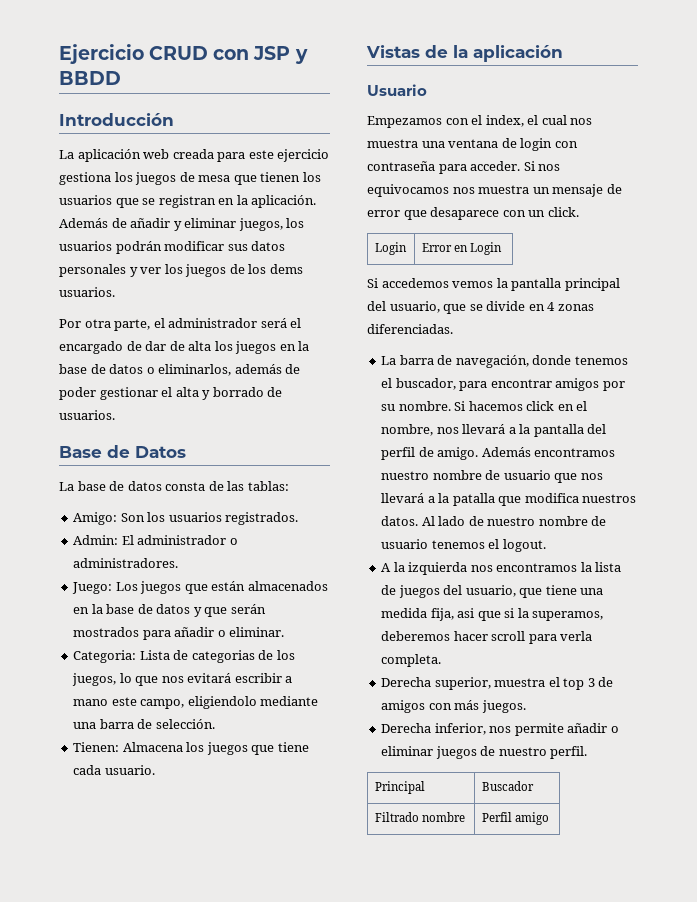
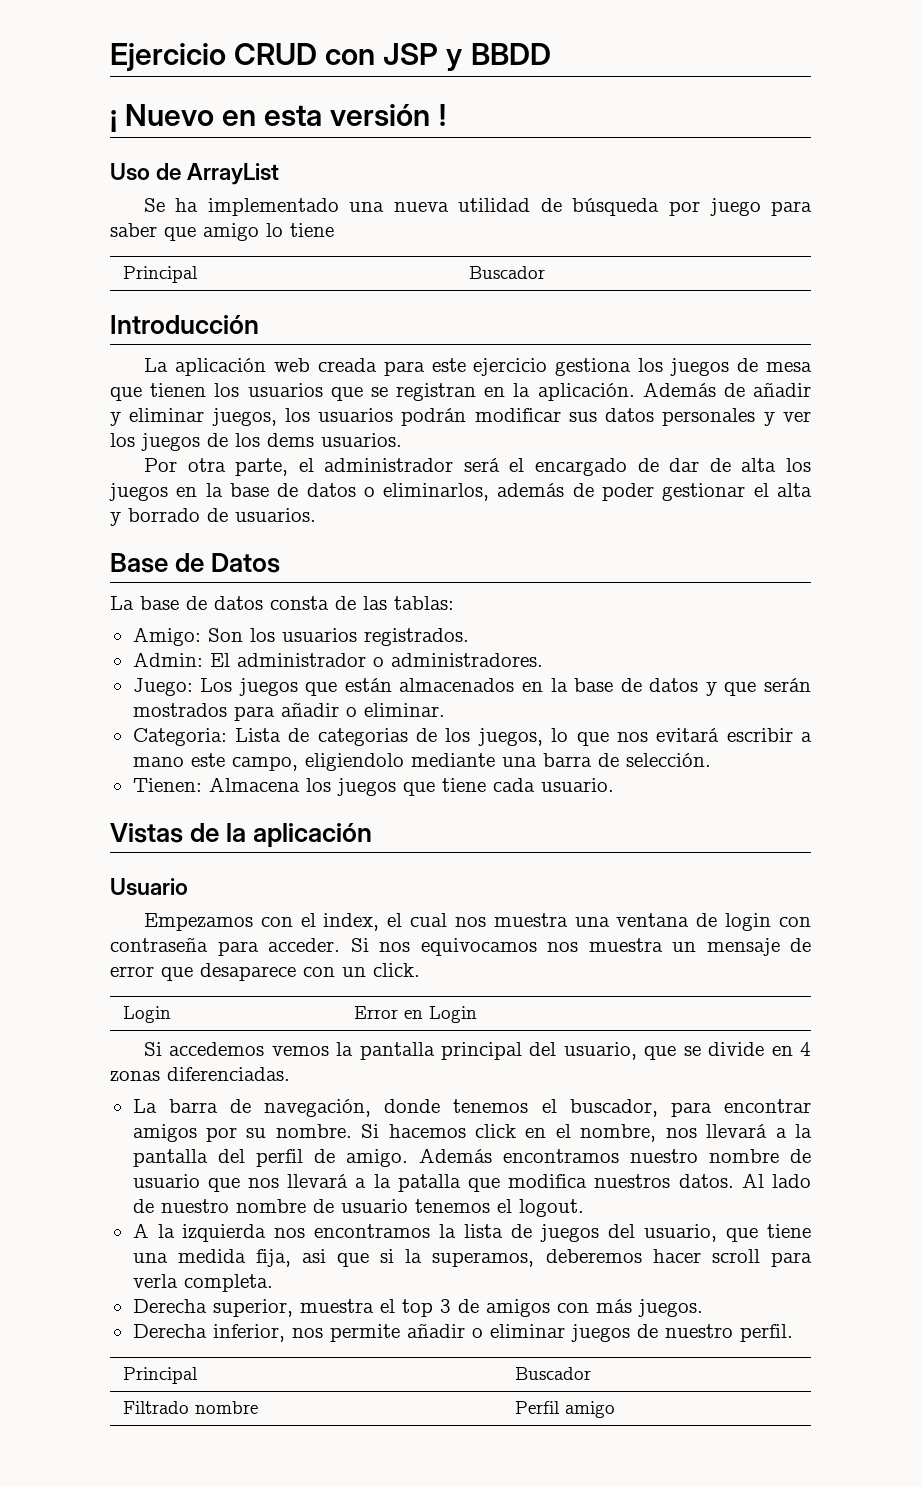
+ ¡ Nuevo en esta versión !
+ Uso de ArrayList
+ Se ha implementado una nueva utilidad de búsqueda por juego para saber que amigo lo tiene
+ Principal | Buscador

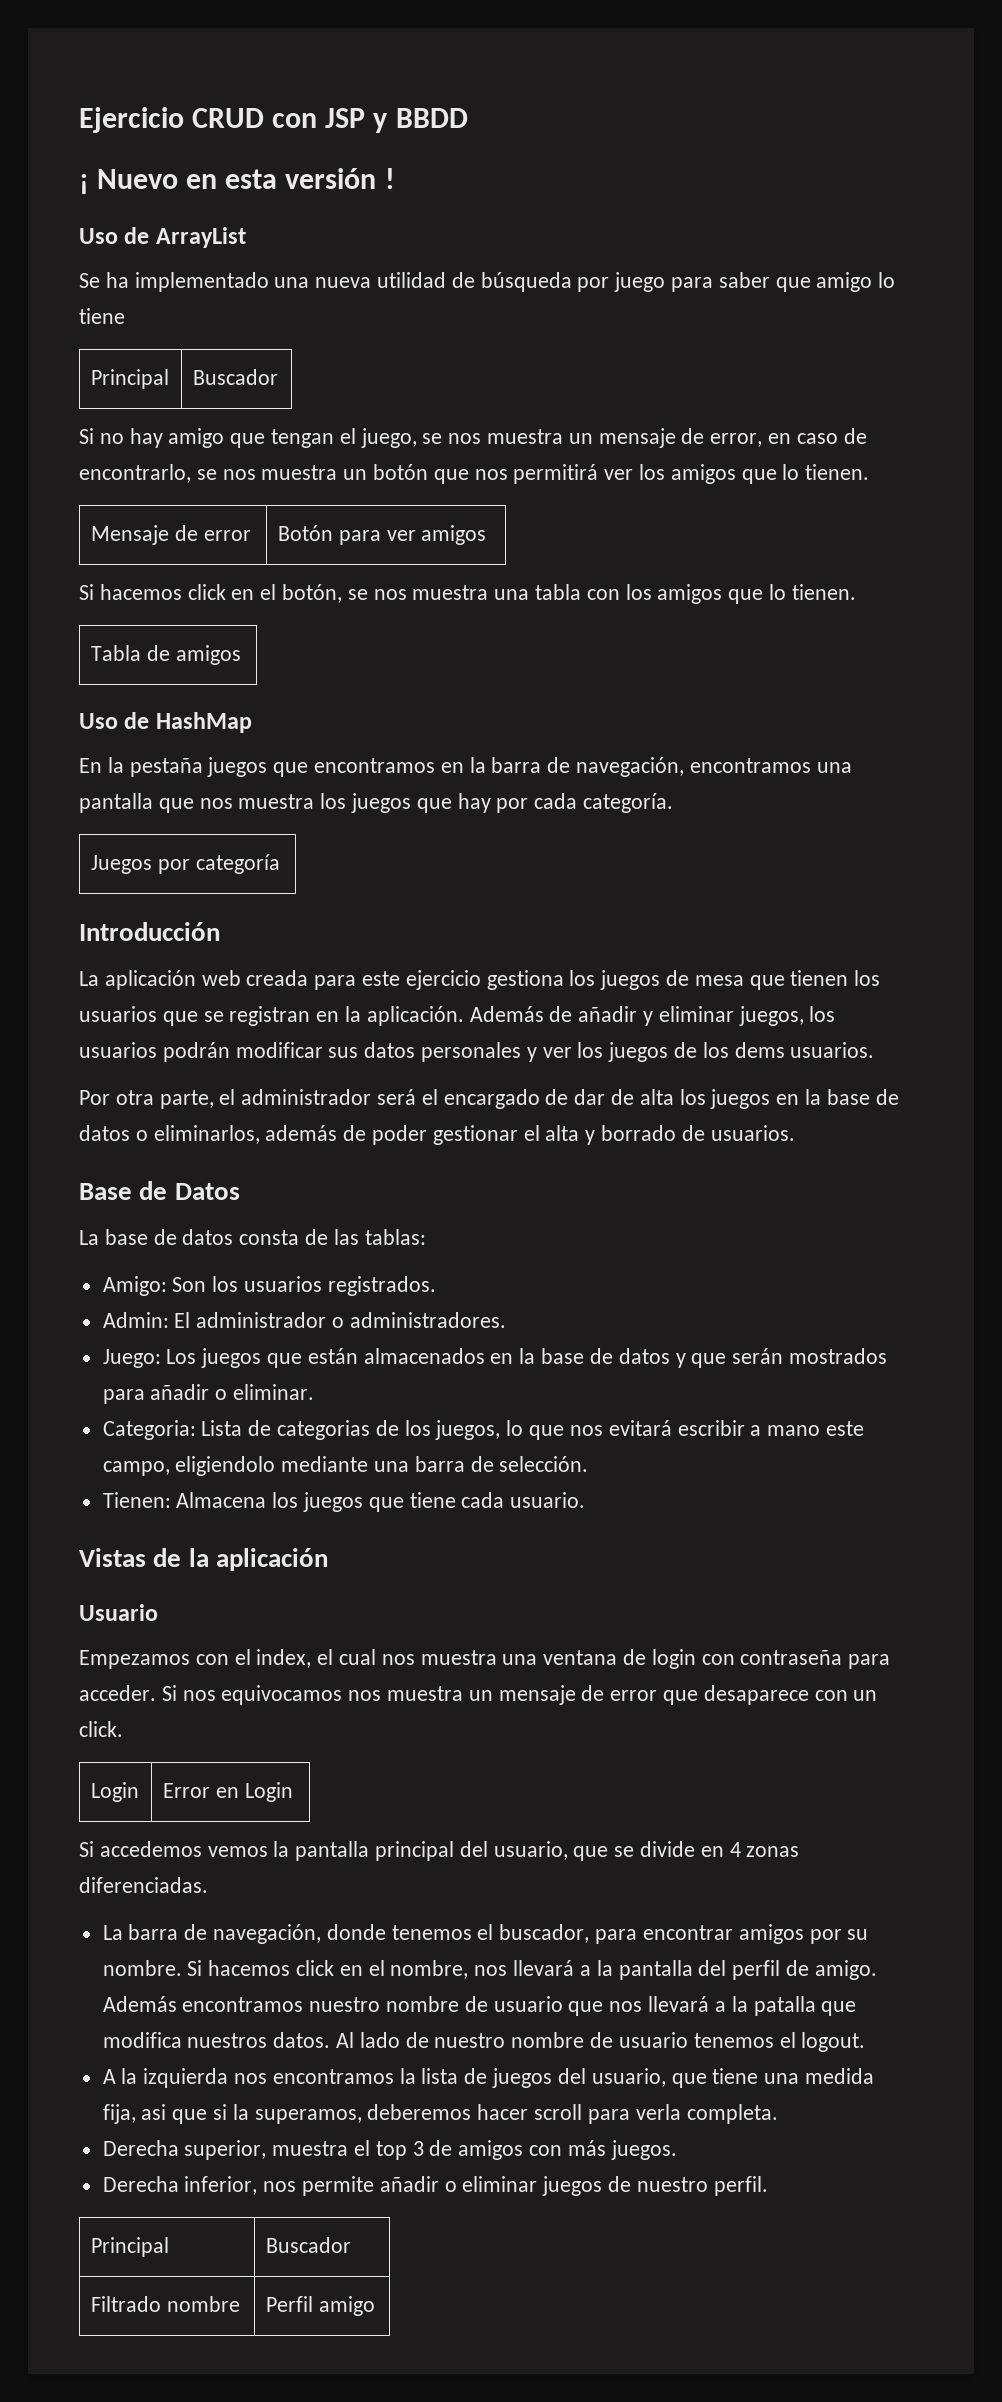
+ Si no hay amigo que tengan el juego, se nos muestra un mensaje de error, en caso de encontrarlo, se nos muestra un botón que nos permitirá ver los amigos que lo tienen.
+ Mensaje de error | Botón para ver amigos
+ Si hacemos click en el botón, se nos muestra una tabla con los amigos que lo tienen.
+ Tabla de amigos
+ Uso de HashMap
+ En la pestaña juegos que encontramos en la barra de navegación, encontramos una pantalla que nos muestra los juegos que hay por cada categoría.
+ Juegos por categoría

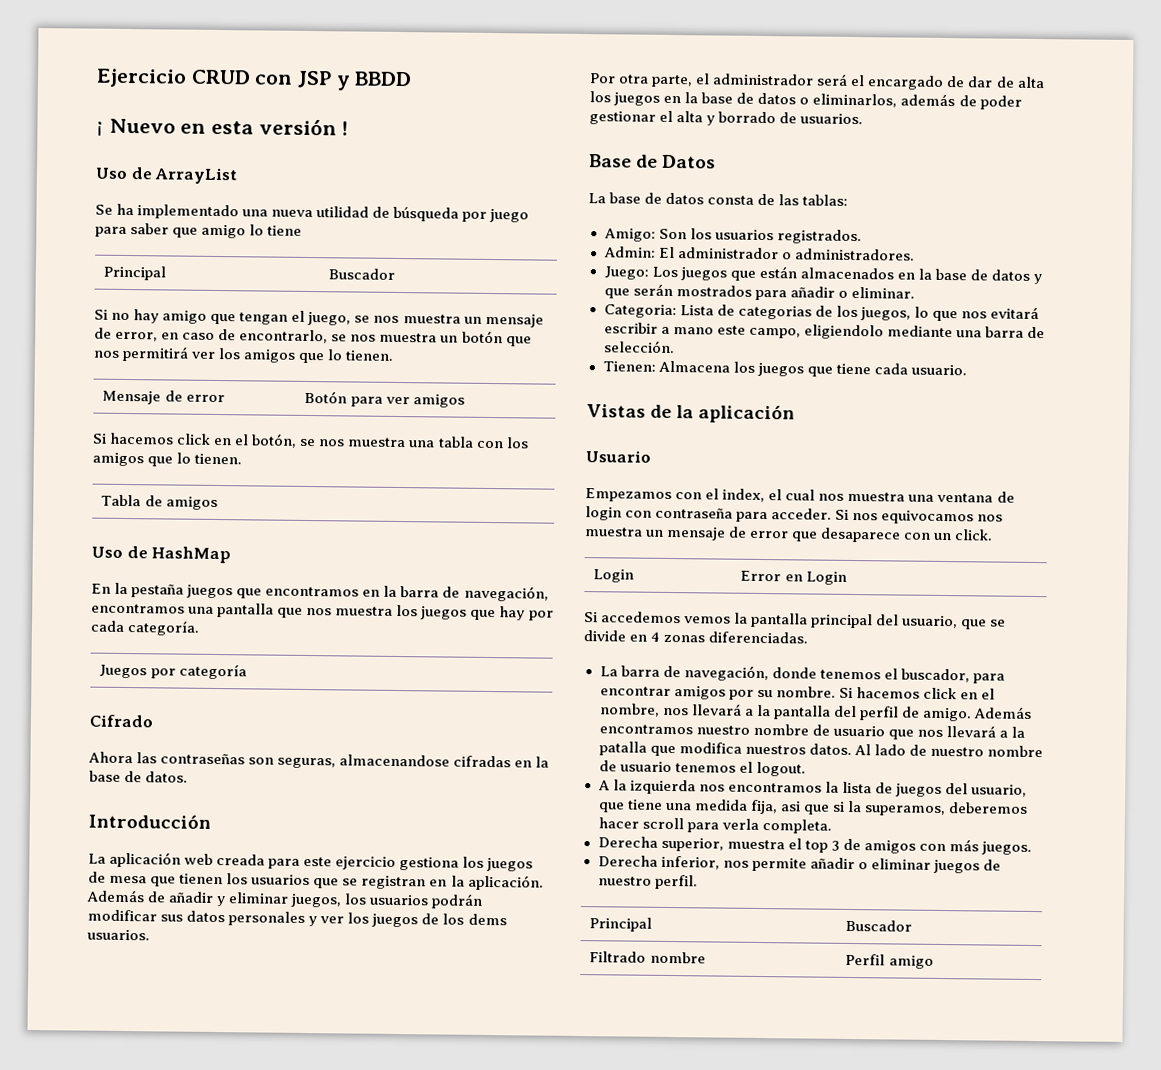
+ Cifrado
+ Ahora las contraseñas son seguras, almacenandose cifradas en la base de datos.

